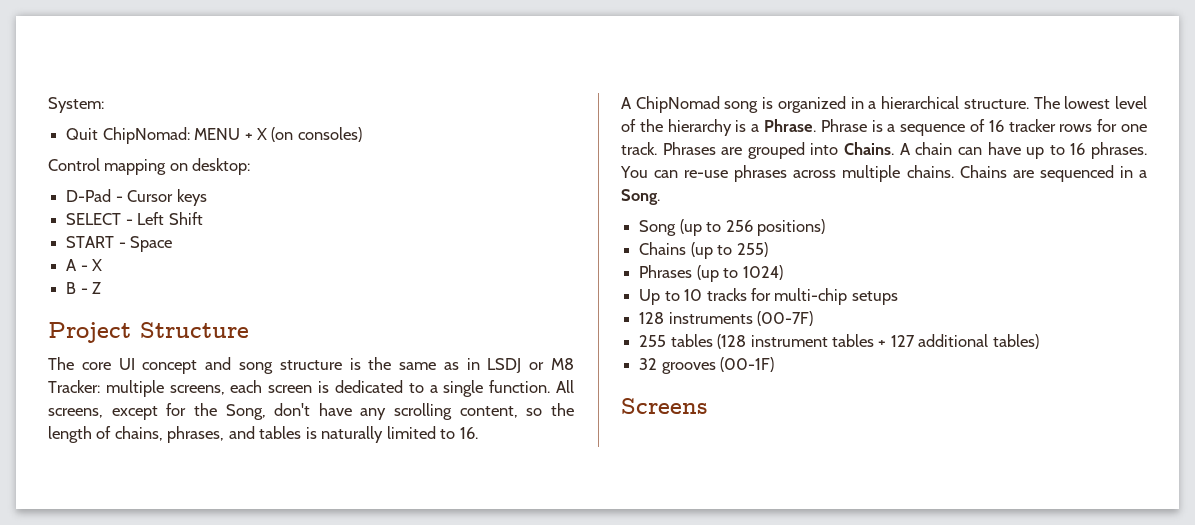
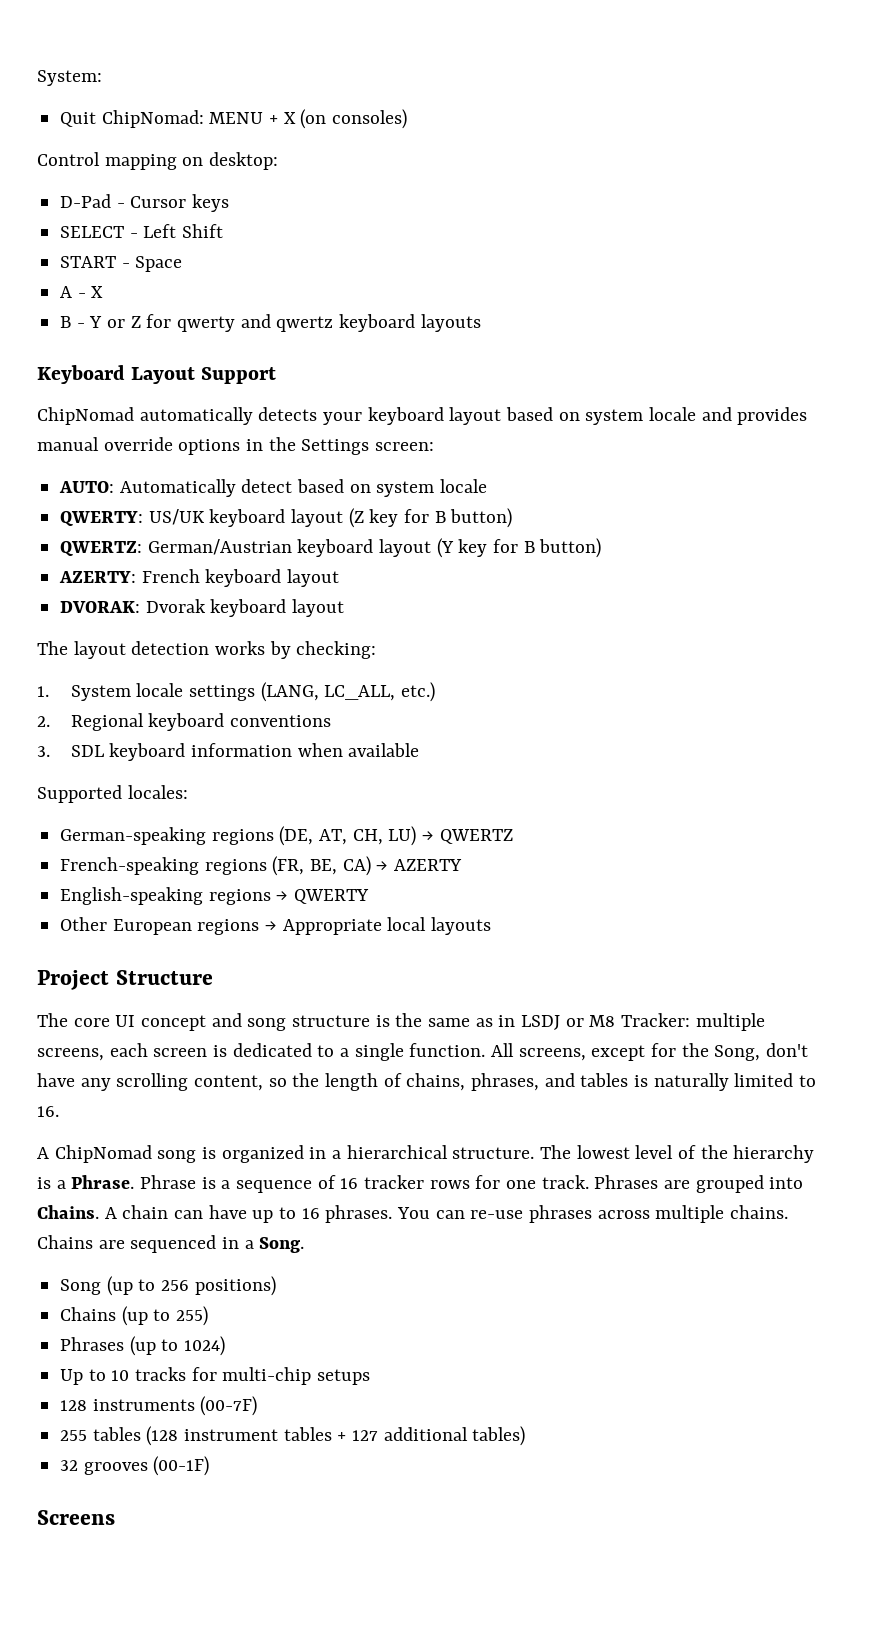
- B - Z
+ B - Y or Z for qwerty and qwertz keyboard layouts
+ Keyboard Layout Support
+ ChipNomad automatically detects your keyboard layout based on system locale and provides manual override options in the Settings screen:
+ AUTO: Automatically detect based on system locale
+ QWERTY: US/UK keyboard layout (Z key for B button)
+ QWERTZ: German/Austrian keyboard layout (Y key for B button)
+ AZERTY: French keyboard layout
+ DVORAK: Dvorak keyboard layout
+ The layout detection works by checking:
+ 1. System locale settings (LANG, LC_ALL, etc.)
+ 2. Regional keyboard conventions
+ 3. SDL keyboard information when available
+ Supported locales:
+ German-speaking regions (DE, AT, CH, LU) → QWERTZ
+ French-speaking regions (FR, BE, CA) → AZERTY
+ English-speaking regions → QWERTY
+ Other European regions → Appropriate local layouts

